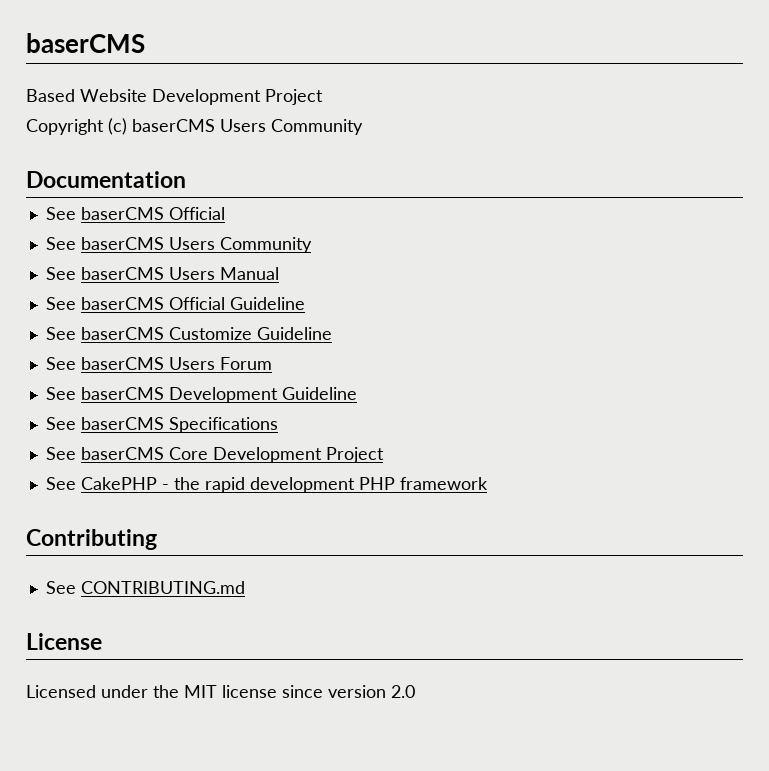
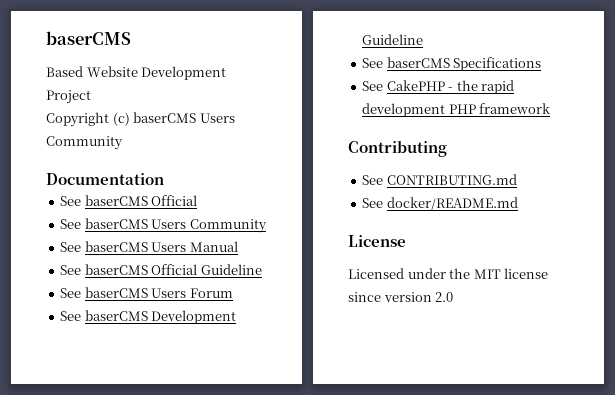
- See baserCMS Customize Guideline
- See baserCMS Core Development Project
+ See docker/README.md

